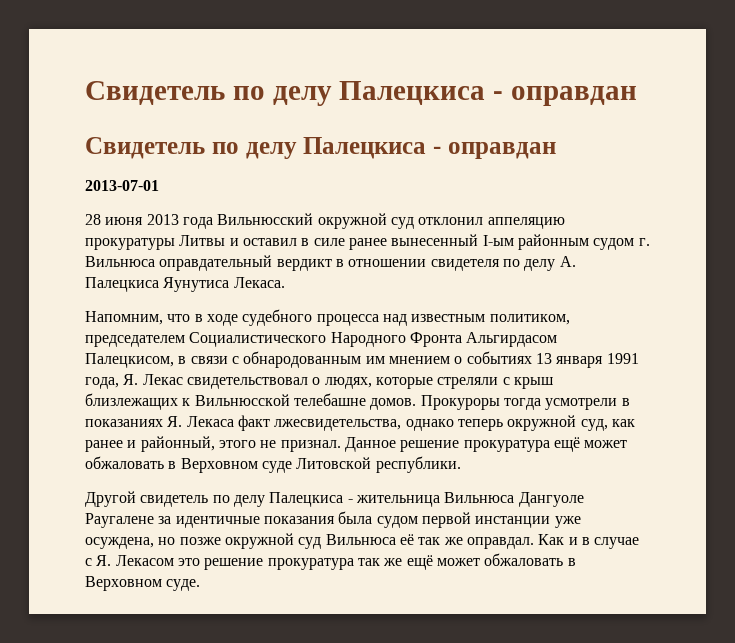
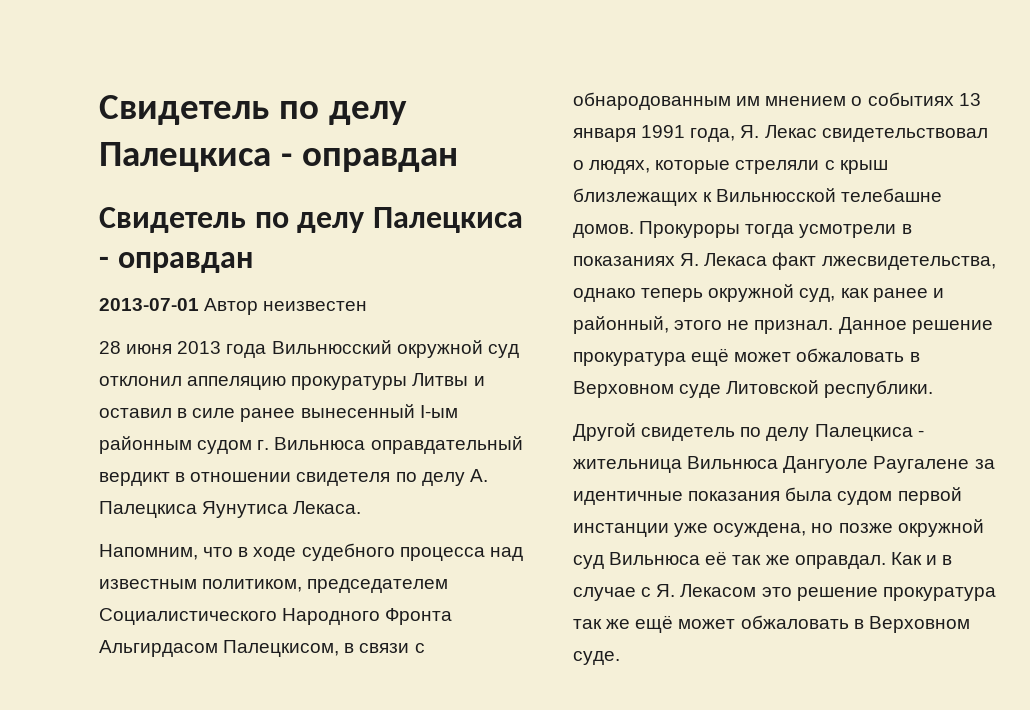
- 2013-07-01
+ 2013-07-01 Автор неизвестен

